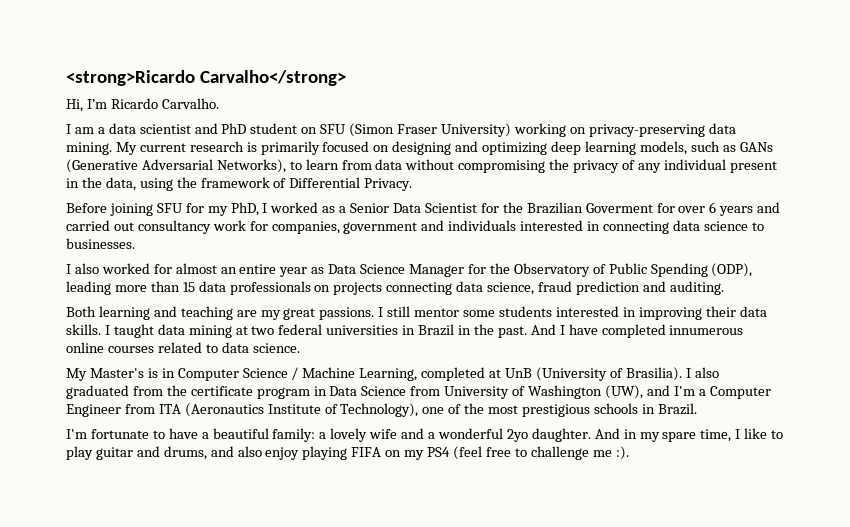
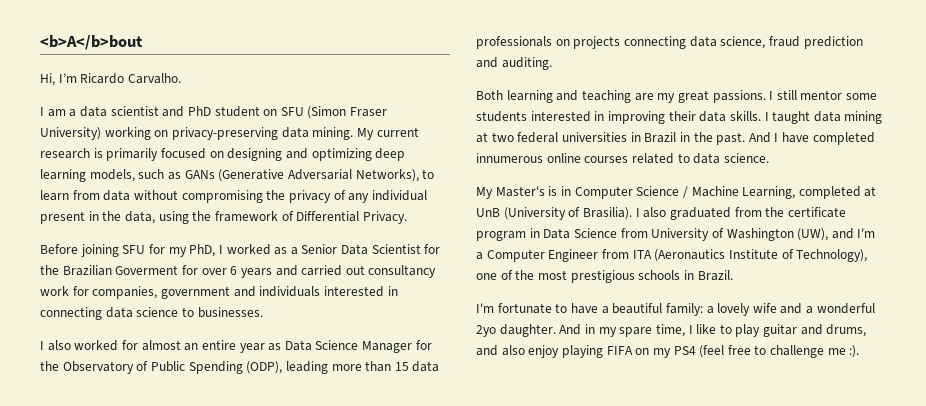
- <strong>Ricardo Carvalho</strong>
+ <b>A</b>bout

